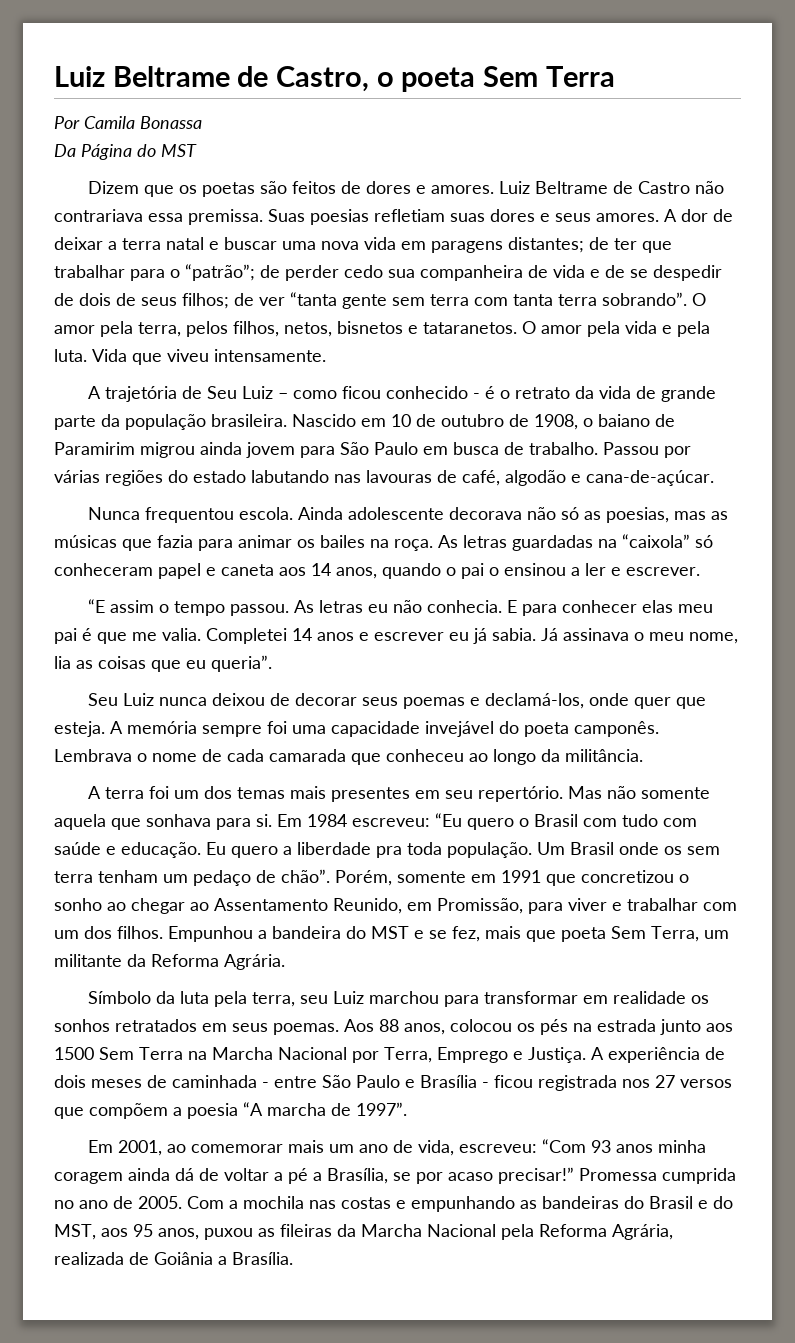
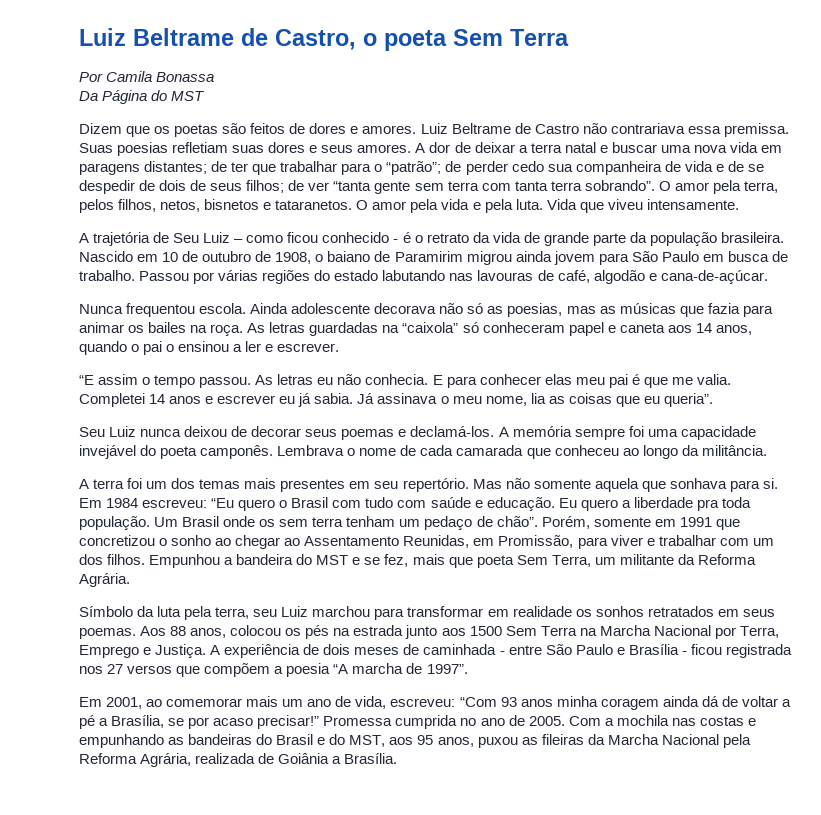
- Seu Luiz nunca deixou de decorar seus poemas e declamá-los, onde quer que esteja.
+ Seu Luiz nunca deixou de decorar seus poemas e declamá-los.
- Porém, somente em 1991 que concretizou o sonho ao chegar ao Assentamento Reunido, em Promissão, para viver e trabalhar com um dos filhos.
+ Porém, somente em 1991 que concretizou o sonho ao chegar ao Assentamento Reunidas, em Promissão, para viver e trabalhar com um dos filhos.

